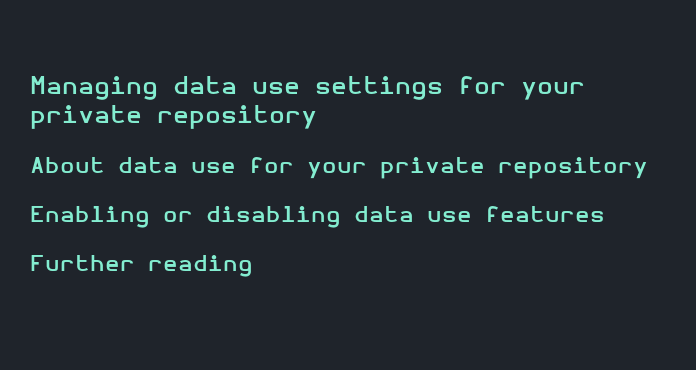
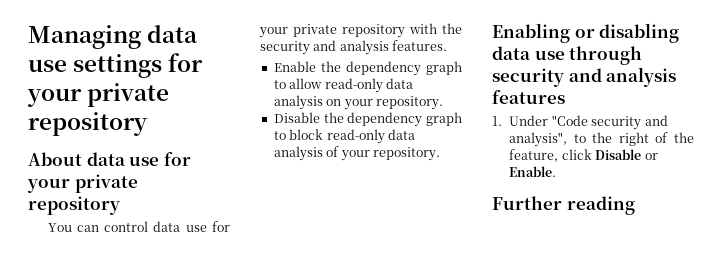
+ You can control data use for your private repository with the security and analysis features.
+ Enable the dependency graph to allow read-only data analysis on your repository.
+ Disable the dependency graph to block read-only data analysis of your repository.
- Enabling or disabling data use features
+ Enabling or disabling data use through security and analysis features
+ 1. Under "Code security and analysis", to the right of the feature, click Disable or Enable.

